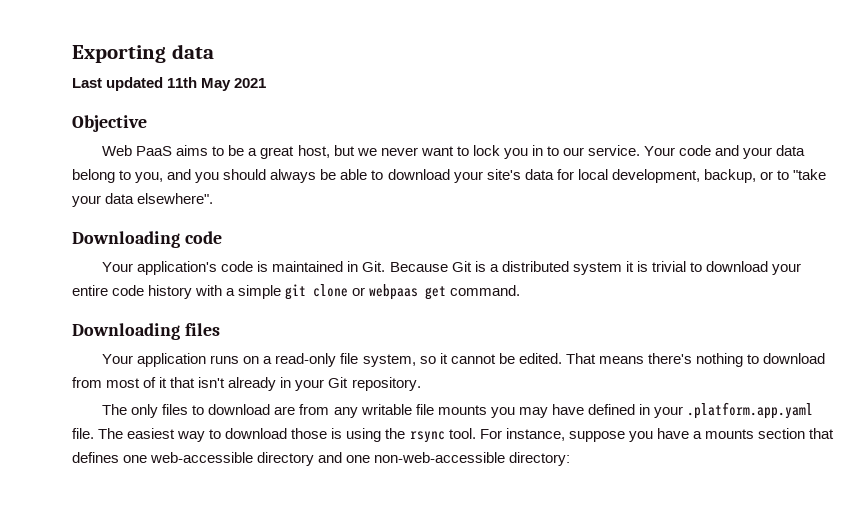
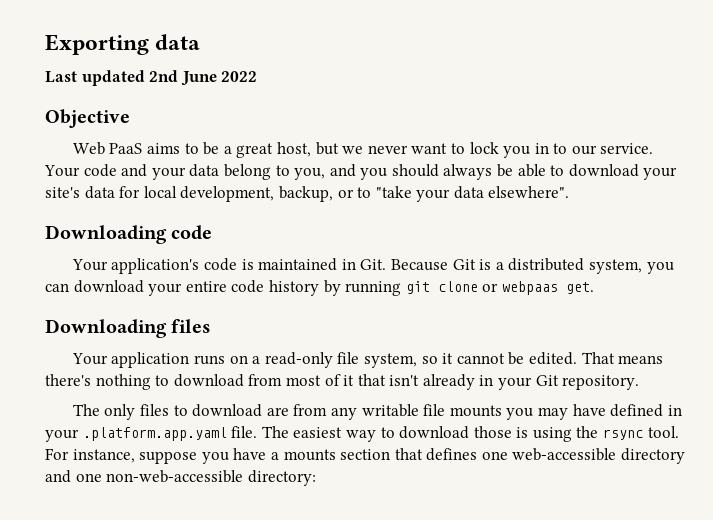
- Last updated 11th May 2021
+ Last updated 2nd June 2022
- Your application's code is maintained in Git. Because Git is a distributed system it is trivial to download your entire code history with a simple git clone or webpaas get command.
+ Your application's code is maintained in Git. Because Git is a distributed system, you can download your entire code history by running git clone or webpaas get.

